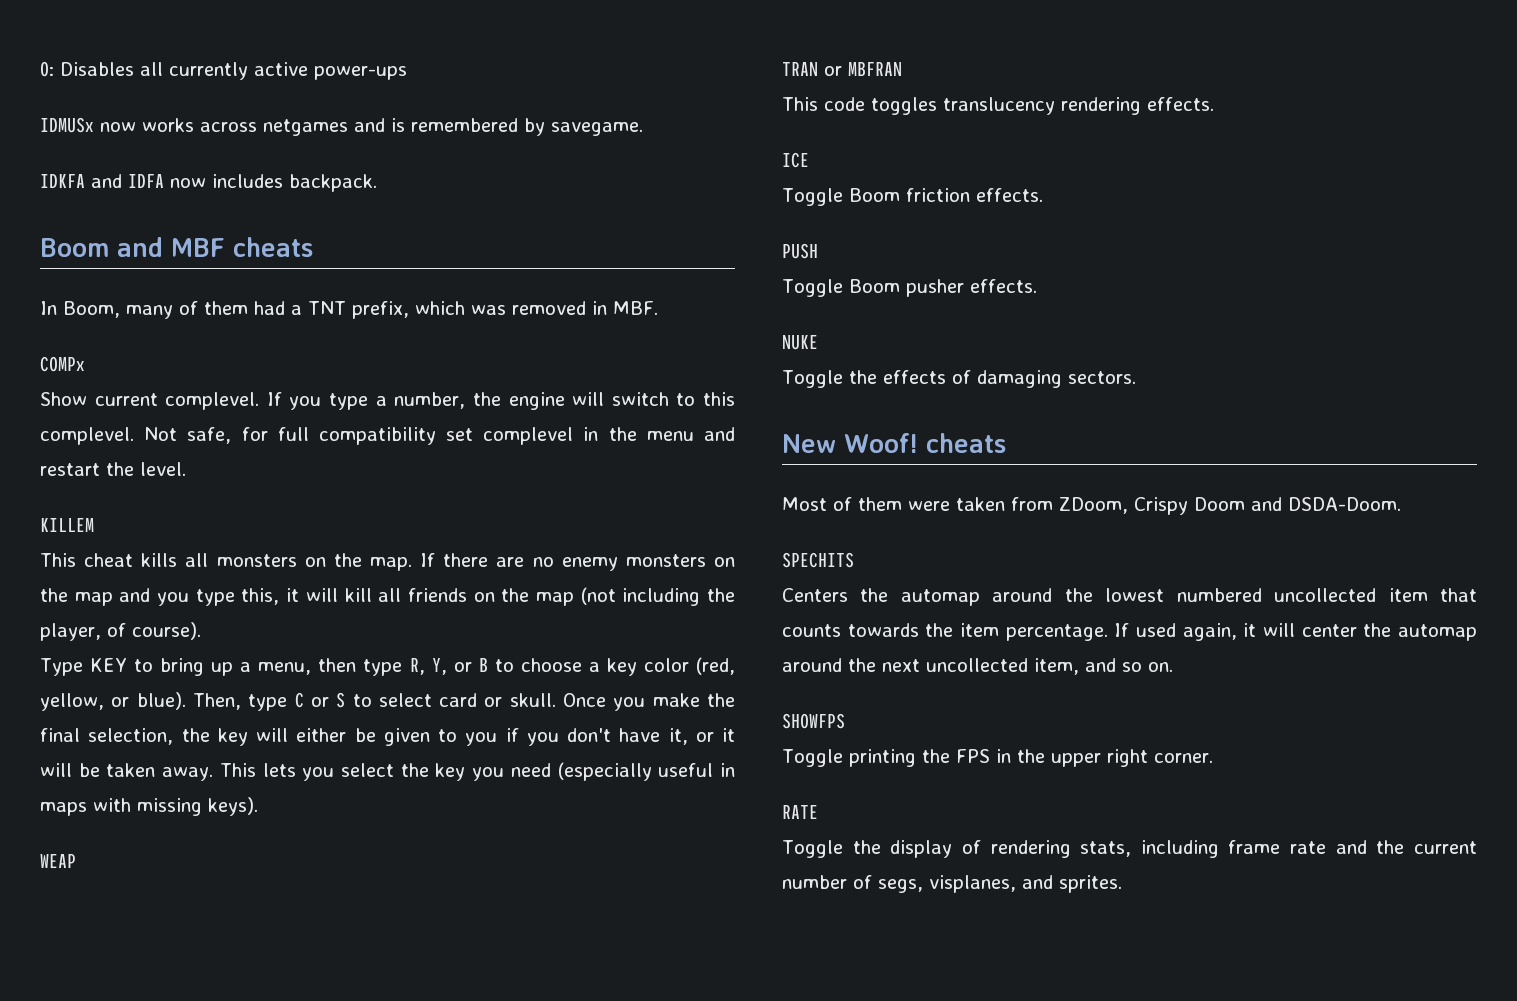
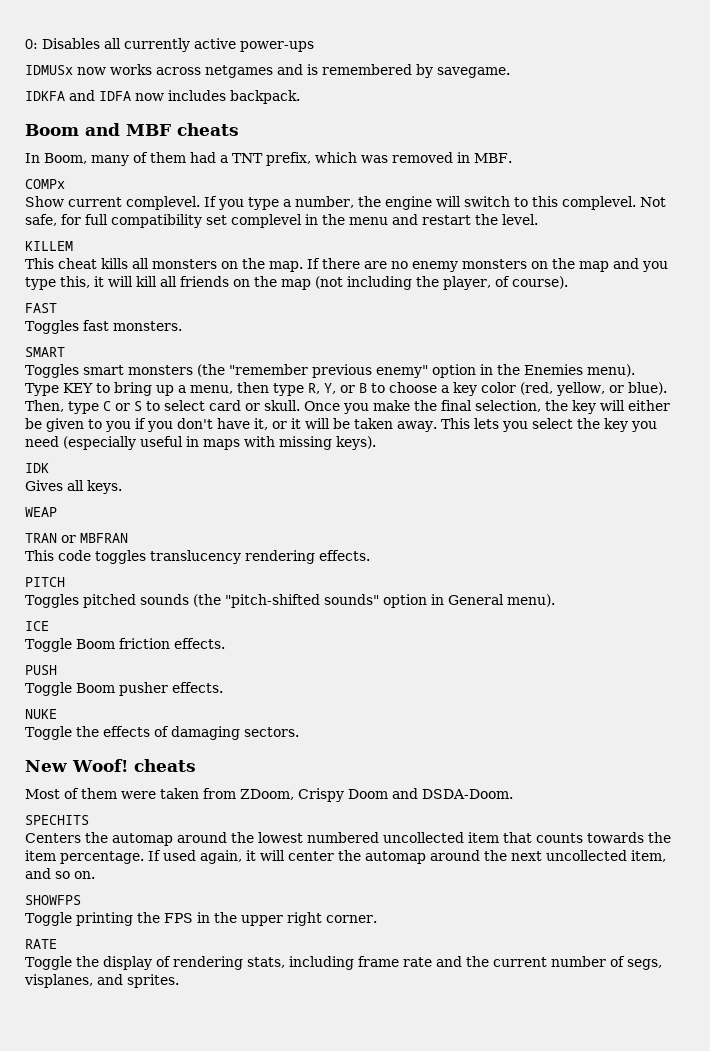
+ FAST
+ Toggles fast monsters.
+ SMART
+ Toggles smart monsters (the "remember previous enemy" option in the Enemies menu).
+ IDK
+ Gives all keys.
+ PITCH
+ Toggles pitched sounds (the "pitch-shifted sounds" option in General menu).

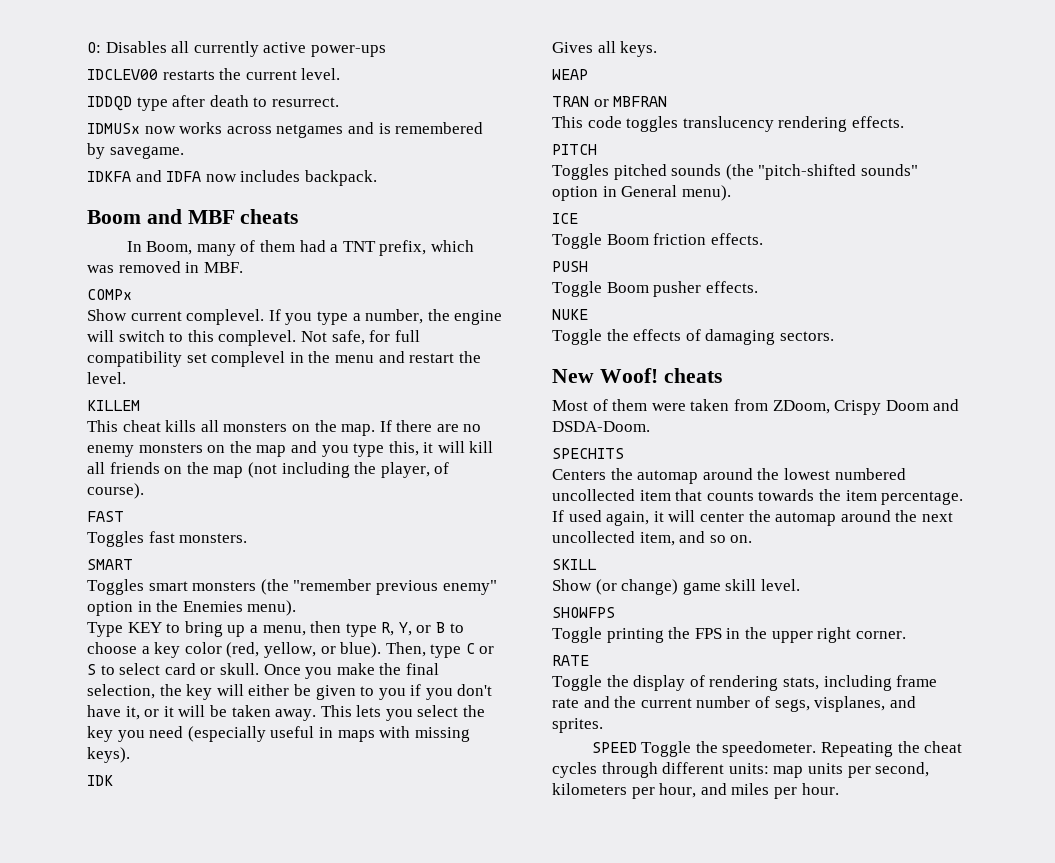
+ IDCLEV00 restarts the current level.
+ IDDQD type after death to resurrect.
+ SKILL
+ Show (or change) game skill level.
+ SPEED Toggle the speedometer. Repeating the cheat cycles through different units: map units per second, kilometers per hour, and miles per hour.

